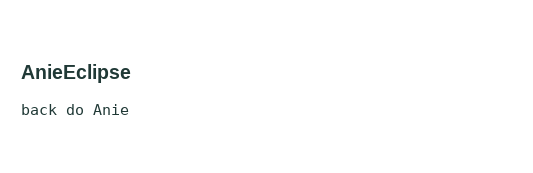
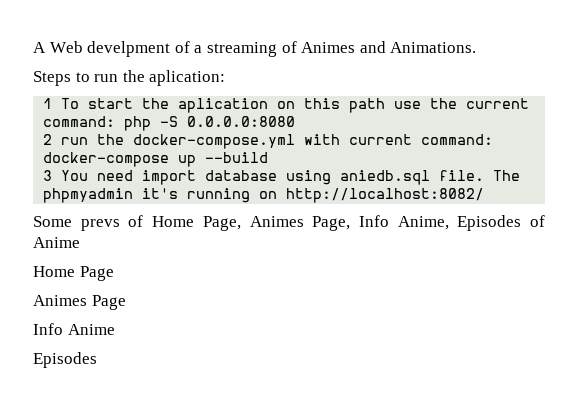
- AnieEclipse
- back do Anie
+ A Web develpment of a streaming of Animes and Animations.
+ Steps to run the aplication:
+ 1 To start the aplication on this path use the current command: php -S 0.0.0.0:8080
+ 2 run the docker-compose.yml with current command: docker-compose up --build
+ 3 You need import database using aniedb.sql file. The phpmyadmin it's running on http://localhost:8082/
+ Some prevs of Home Page, Animes Page, Info Anime, Episodes of Anime
+ Home Page
+ Animes Page
+ Info Anime
+ Episodes

